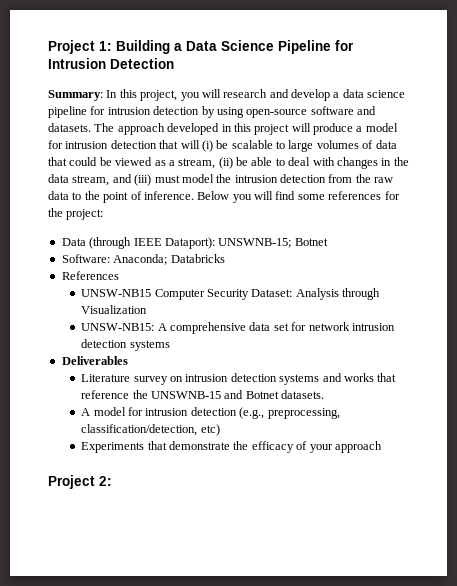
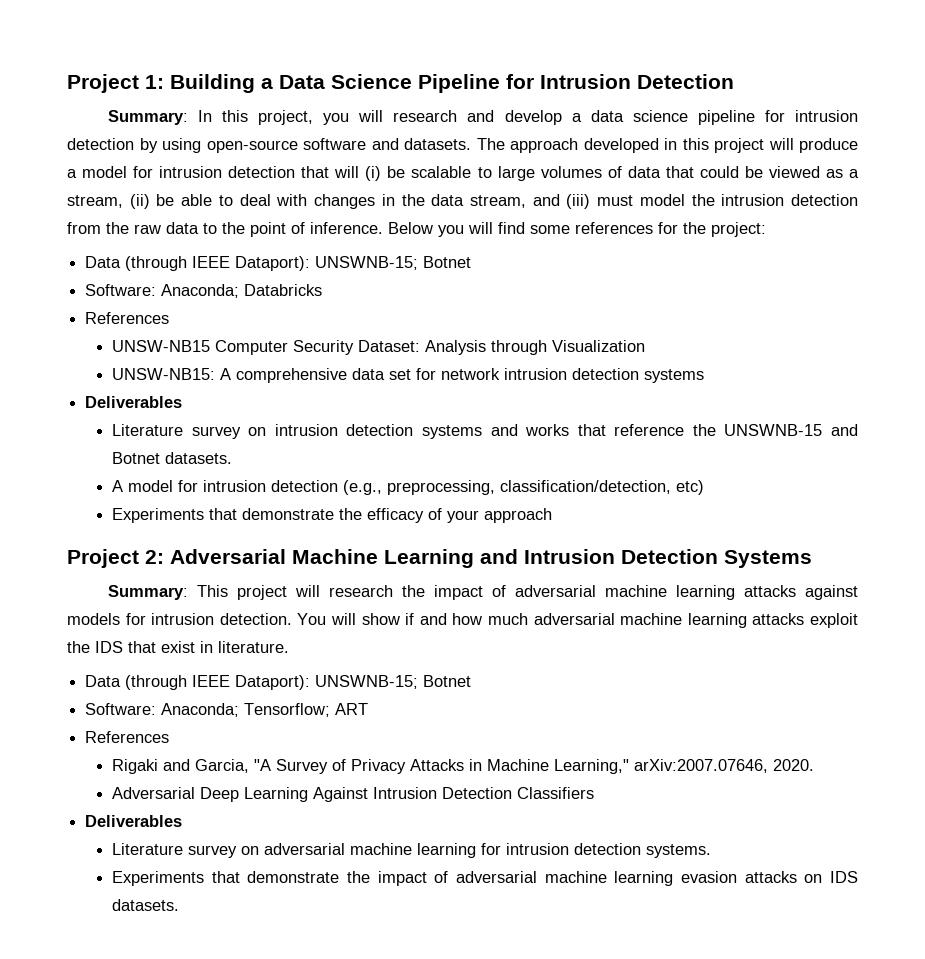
- Project 2:
+ Project 2: Adversarial Machine Learning and Intrusion Detection Systems
+ Summary: This project will research the impact of adversarial machine learning attacks against models for intrusion detection. You will show if and how much adversarial machine learning attacks exploit the IDS that exist in literature.
+ Data (through IEEE Dataport): UNSWNB-15; Botnet
+ Software: Anaconda; Tensorflow; ART
+ References
+ Rigaki and Garcia, "A Survey of Privacy Attacks in Machine Learning," arXiv:2007.07646, 2020.
+ Adversarial Deep Learning Against Intrusion Detection Classifiers
+ Deliverables
+ Literature survey on adversarial machine learning for intrusion detection systems.
+ Experiments that demonstrate the impact of adversarial machine learning evasion attacks on IDS datasets.

